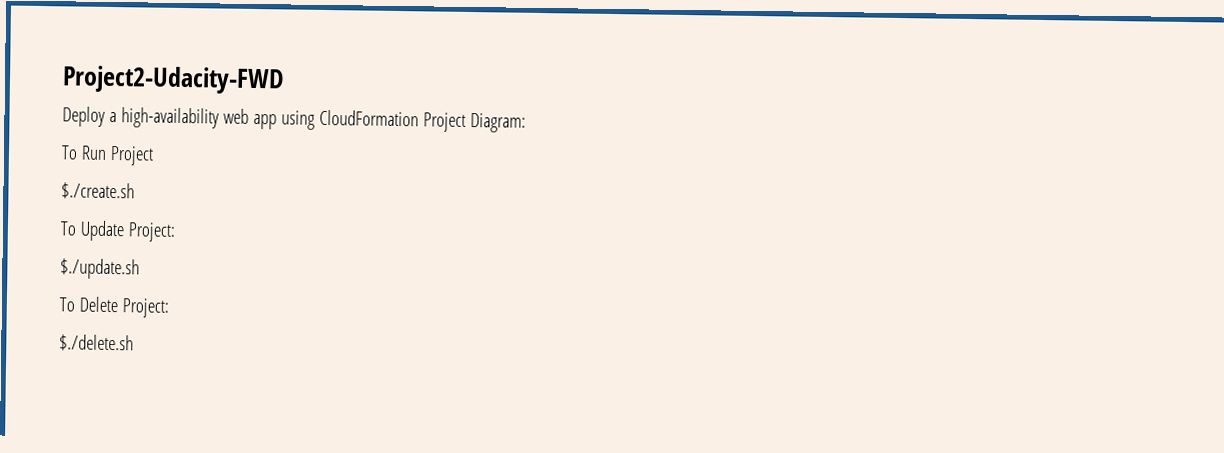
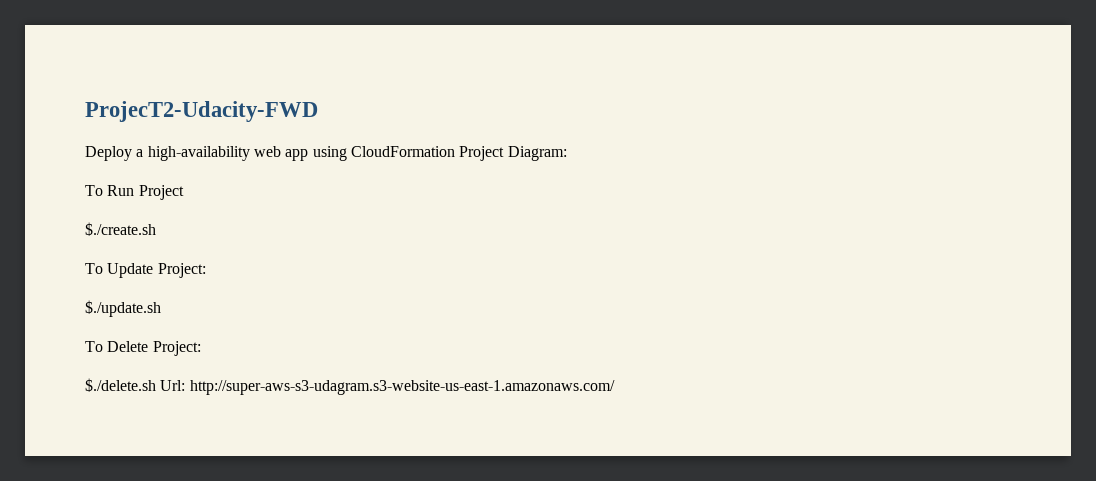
- Project2-Udacity-FWD
+ ProjecT2-Udacity-FWD
- $./delete.sh
+ $./delete.sh Url: http://super-aws-s3-udagram.s3-website-us-east-1.amazonaws.com/

